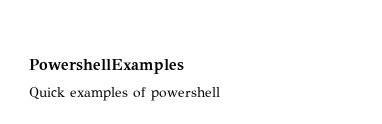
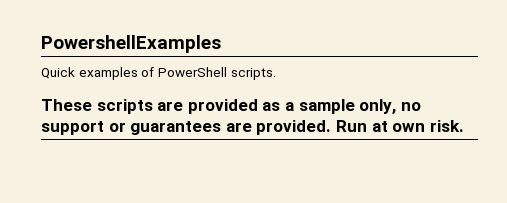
- Quick examples of powershell
+ Quick examples of PowerShell scripts.
+ These scripts are provided as a sample only, no support or guarantees are provided. Run at own risk.

